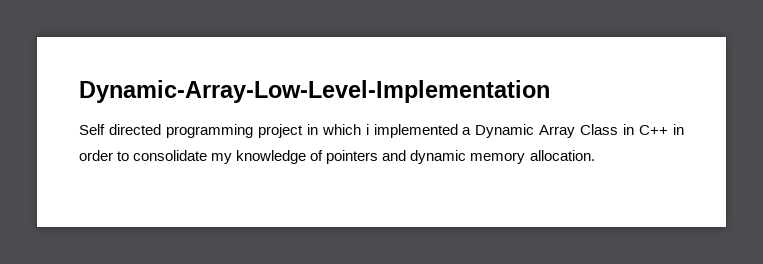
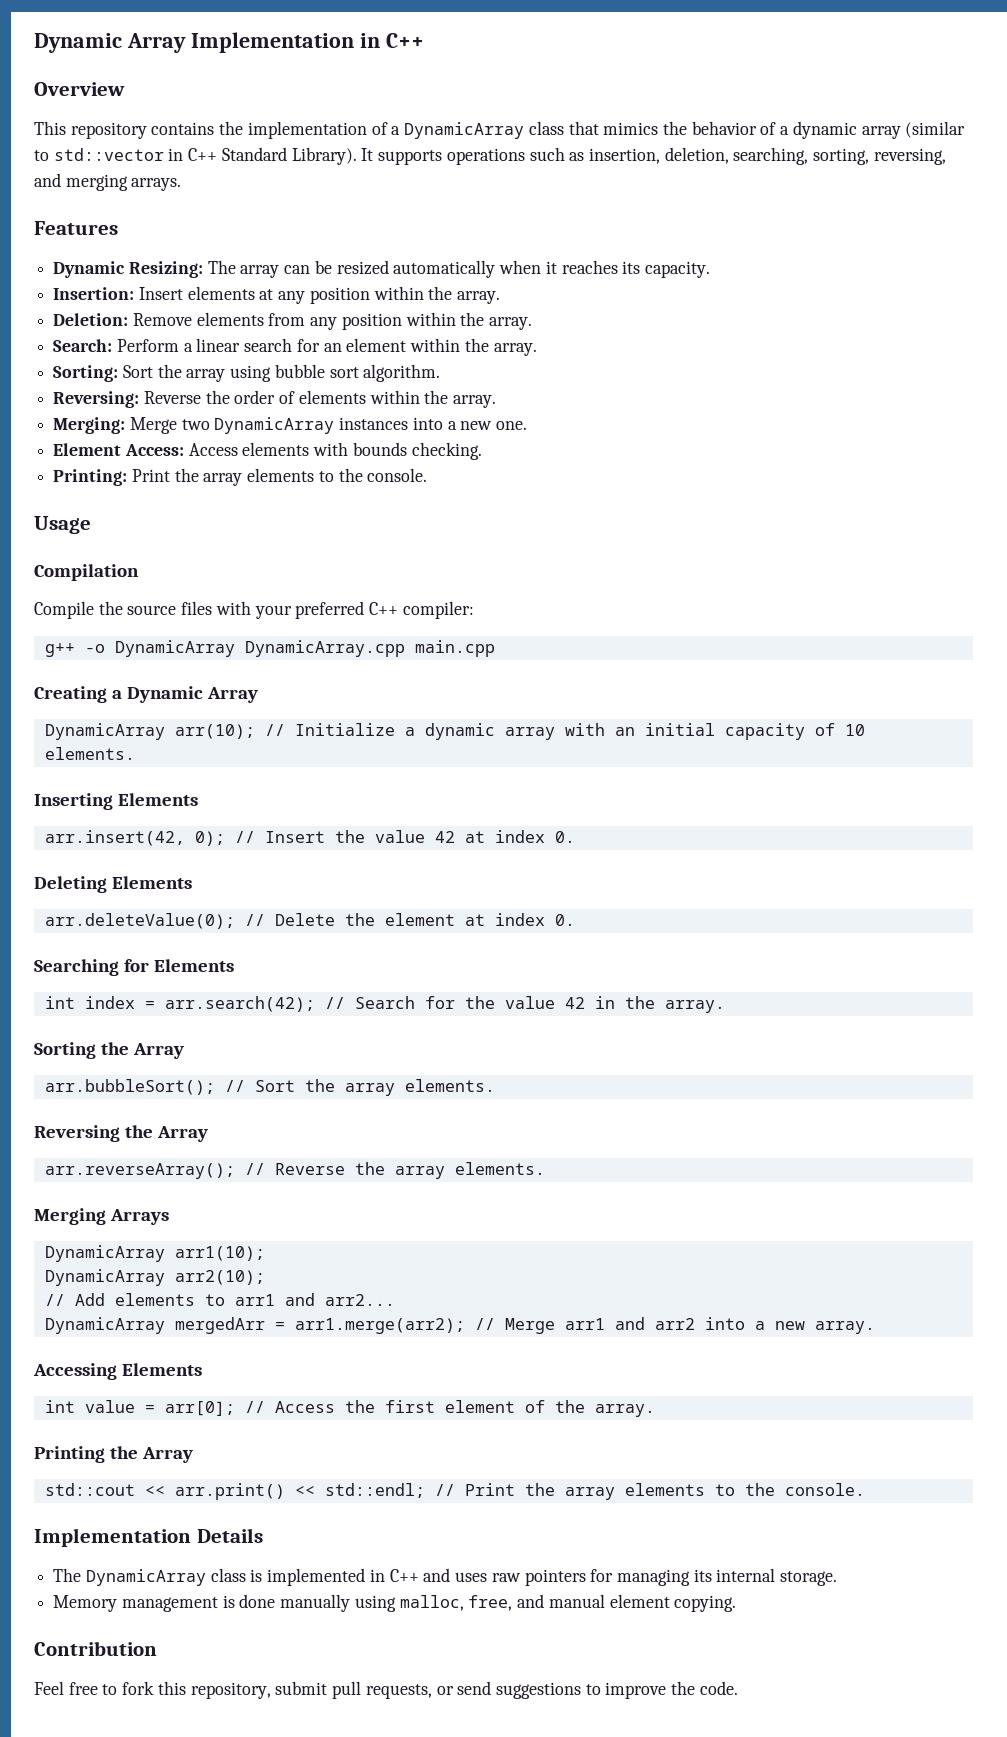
- Dynamic-Array-Low-Level-Implementation
- Self directed programming project in which i implemented a Dynamic Array Class in C++ in order to consolidate my knowledge of pointers and dynamic memory allocation.
+ Dynamic Array Implementation in C++
+ Overview
+ This repository contains the implementation of a DynamicArray class that mimics the behavior of a dynamic array (similar to std::vector in C++ Standard Library). It supports operations such as insertion, deletion, searching, sorting, reversing, and merging arrays.
+ Features
+ Dynamic Resizing: The array can be resized automatically when it reaches its capacity.
+ Insertion: Insert elements at any position within the array.
+ Deletion: Remove elements from any position within the array.
+ Search: Perform a linear search for an element within the array.
+ Sorting: Sort the array using bubble sort algorithm.
+ Reversing: Reverse the order of elements within the array.
+ Merging: Merge two DynamicArray instances into a new one.
+ Element Access: Access elements with bounds checking.
+ Printing: Print the array elements to the console.
+ Usage
+ Compilation
+ Compile the source files with your preferred C++ compiler:
+ g++ -o DynamicArray DynamicArray.cpp main.cpp
+ Creating a Dynamic Array
+ DynamicArray arr(10); // Initialize a dynamic array with an initial capacity of 10 elements.
+ Inserting Elements
+ arr.insert(42, 0); // Insert the value 42 at index 0.
+ Deleting Elements
+ arr.deleteValue(0); // Delete the element at index 0.
+ Searching for Elements
+ int index = arr.search(42); // Search for the value 42 in the array.
+ Sorting the Array
+ arr.bubbleSort(); // Sort the array elements.
+ Reversing the Array
+ arr.reverseArray(); // Reverse the array elements.
+ Merging Arrays
+ DynamicArray arr1(10);
+ DynamicArray arr2(10);
+ // Add elements to arr1 and arr2...
+ DynamicArray mergedArr = arr1.merge(arr2); // Merge arr1 and arr2 into a new array.
+ Accessing Elements
+ int value = arr[0]; // Access the first element of the array.
+ Printing the Array
+ std::cout << arr.print() << std::endl; // Print the array elements to the console.
+ Implementation Details
+ The DynamicArray class is implemented in C++ and uses raw pointers for managing its internal storage.
+ Memory management is done manually using malloc, free, and manual element copying.
+ Contribution
+ Feel free to fork this repository, submit pull requests, or send suggestions to improve the code.

